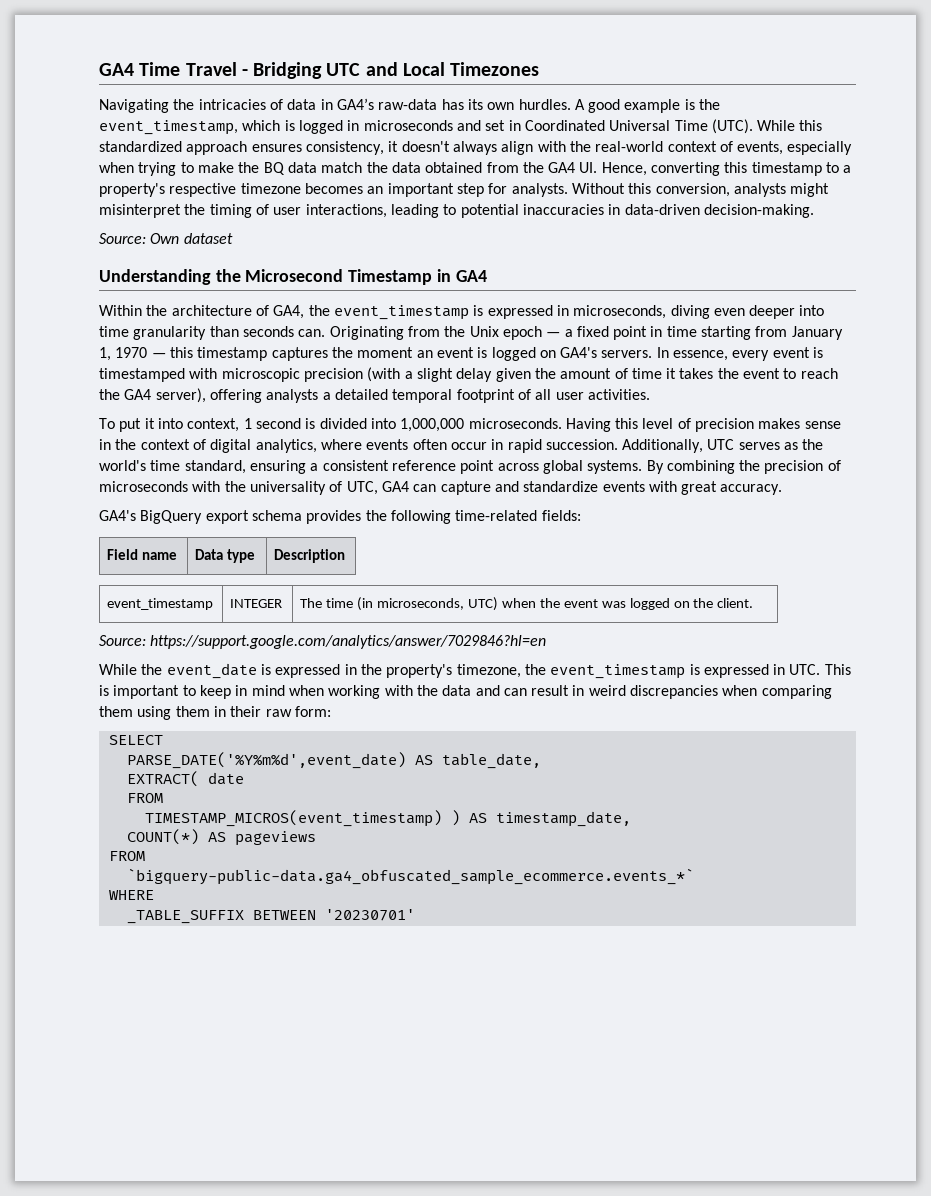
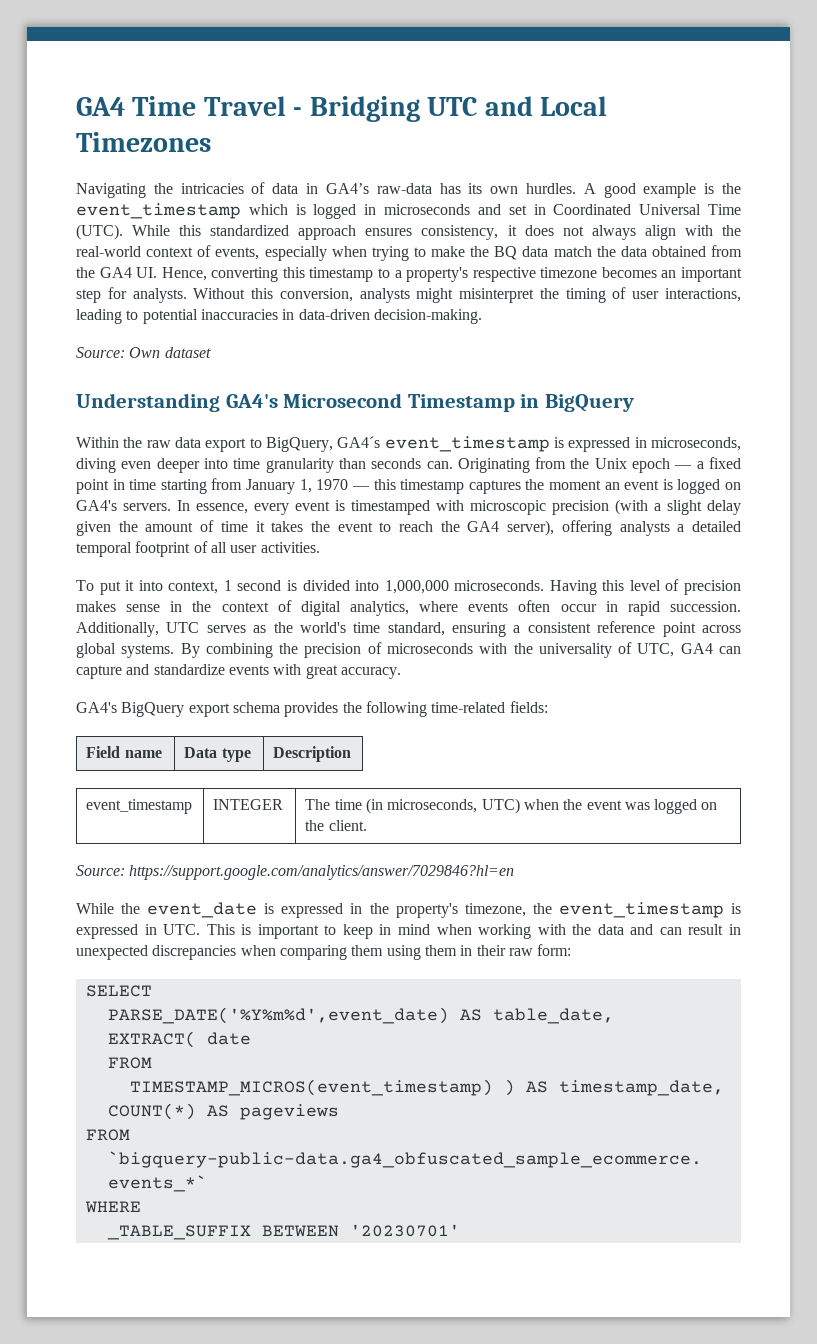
- A good example is the event_timestamp, which is logged in microseconds and set in Coordinated Universal Time (UTC).
+ A good example is the event_timestamp which is logged in microseconds and set in Coordinated Universal Time (UTC).
- While this standardized approach ensures consistency, it doesn't always align with the real-world context of events, especially when trying to make the BQ data match the data obtained from the GA4 UI. Hence, converting this timestamp to a property's respective timezone becomes an important step for analysts.
+ While this standardized approach ensures consistency, it does not always align with the real-world context of events, especially when trying to make the BQ data match the data obtained from the GA4 UI. Hence, converting this timestamp to a property's respective timezone becomes an important step for analysts.
- Understanding the Microsecond Timestamp in GA4
+ Understanding GA4's Microsecond Timestamp in BigQuery
- Within the architecture of GA4, the event_timestamp is expressed in microseconds, diving even deeper into time granularity than seconds can.
+ Within the raw data export to BigQuery, GA4´s event_timestamp is expressed in microseconds, diving even deeper into time granularity than seconds can.
- While the event_date is expressed in the property's timezone, the event_timestamp is expressed in UTC. This is important to keep in mind when working with the data and can result in weird discrepancies when comparing them using them in their raw form:
+ While the event_date is expressed in the property's timezone, the event_timestamp is expressed in UTC. This is important to keep in mind when working with the data and can result in unexpected discrepancies when comparing them using them in their raw form:

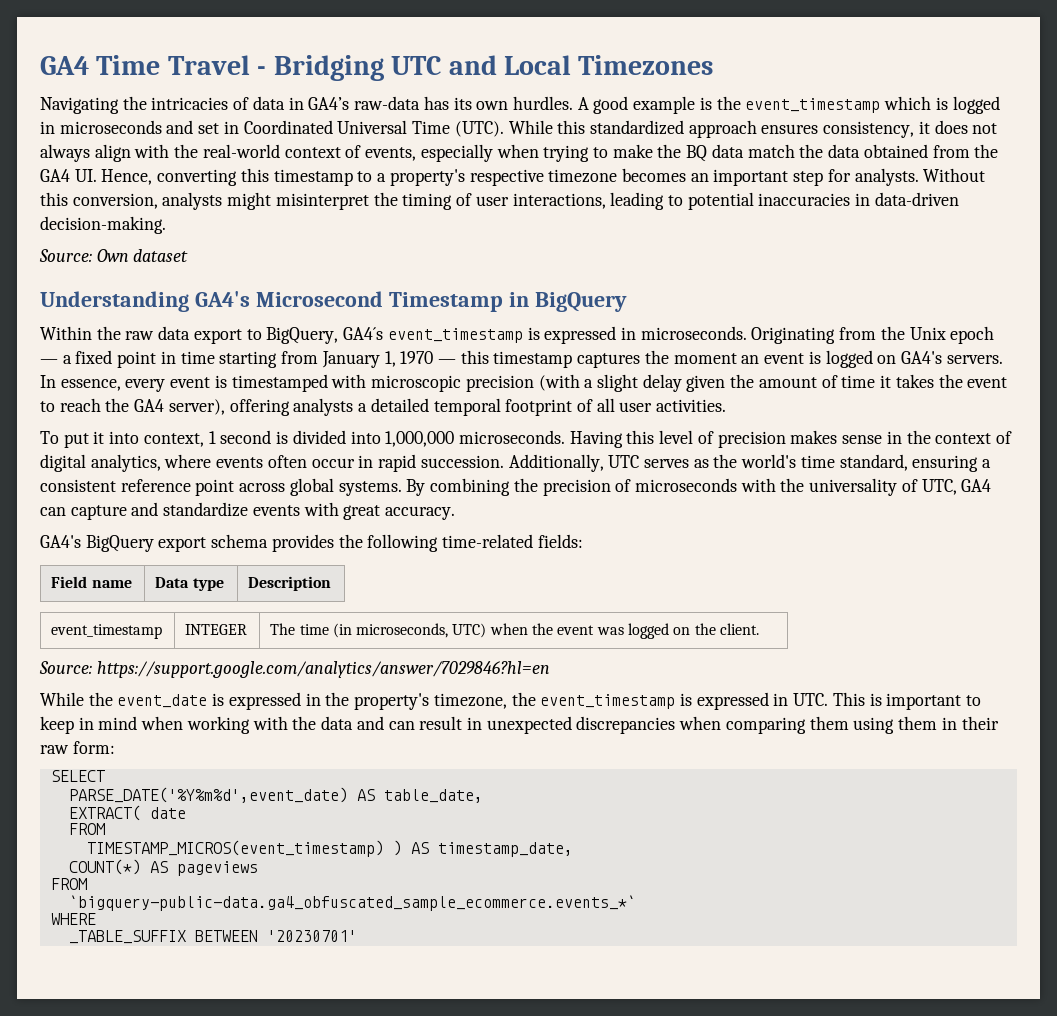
- Within the raw data export to BigQuery, GA4´s event_timestamp is expressed in microseconds, diving even deeper into time granularity than seconds can.
+ Within the raw data export to BigQuery, GA4´s event_timestamp is expressed in microseconds.

